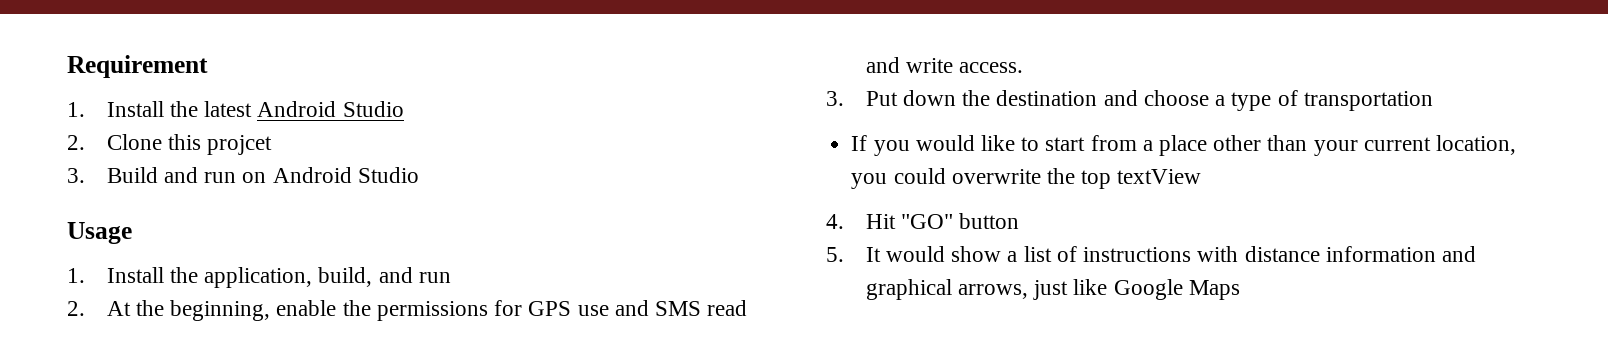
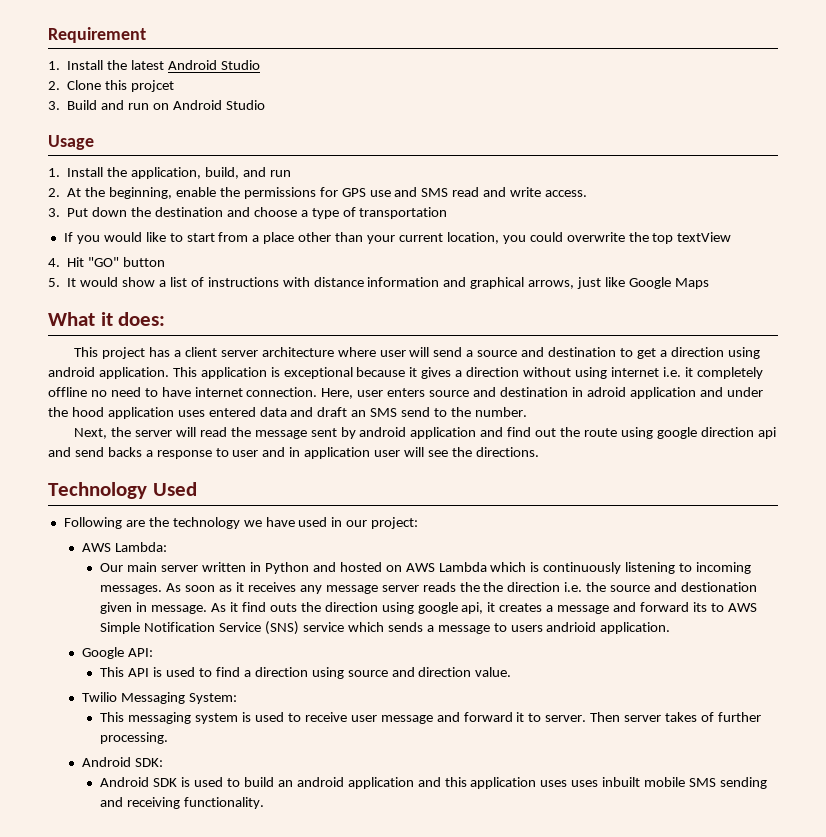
+ What it does:
+ This project has a client server architecture where user will send a source and destination to get a direction using android application. This application is exceptional because it gives a direction without using internet i.e. it completely offline no need to have internet connection. Here, user enters source and destination in adroid application and under the hood application uses entered data and draft an SMS send to the number.
+ Next, the server will read the message sent by android application and find out the route using google direction api and send backs a response to user and in application user will see the directions.
+ Technology Used
+ Following are the technology we have used in our project:
+ AWS Lambda:
+ Our main server written in Python and hosted on AWS Lambda which is continuously listening to incoming messages. As soon as it receives any message server reads the the direction i.e. the source and destionation given in message. As it find outs the direction using google api, it creates a message and forward its to AWS Simple Notification Service (SNS) service which sends a message to users andrioid application.
+ Google API:
+ This API is used to find a direction using source and direction value.
+ Twilio Messaging System:
+ This messaging system is used to receive user message and forward it to server. Then server takes of further processing.
+ Android SDK:
+ Android SDK is used to build an android application and this application uses uses inbuilt mobile SMS sending and receiving functionality.

